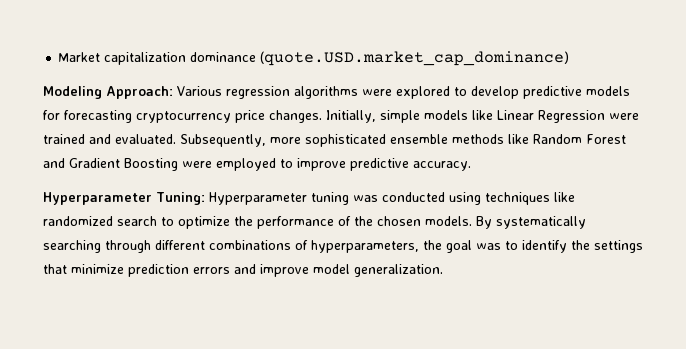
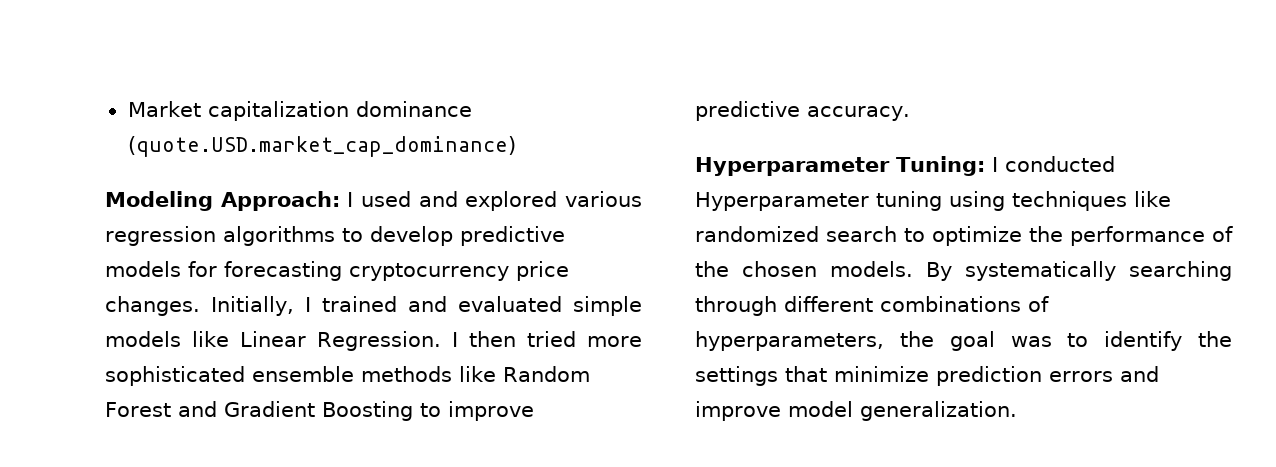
- Modeling Approach: Various regression algorithms were explored to develop predictive models for forecasting cryptocurrency price changes.
+ Modeling Approach: I used and explored various regression algorithms to develop predictive models for forecasting cryptocurrency price changes.
- Initially, simple models like Linear Regression were trained and evaluated. Subsequently, more sophisticated ensemble methods like Random Forest and Gradient Boosting were employed to improve predictive accuracy.
+ Initially, I trained and evaluated simple models like Linear Regression. I then tried more sophisticated ensemble methods like Random Forest and Gradient Boosting to improve predictive accuracy.
- Hyperparameter Tuning: Hyperparameter tuning was conducted using techniques like randomized search to optimize the performance of the chosen models.
+ Hyperparameter Tuning: I conducted Hyperparameter tuning using techniques like randomized search to optimize the performance of the chosen models.

